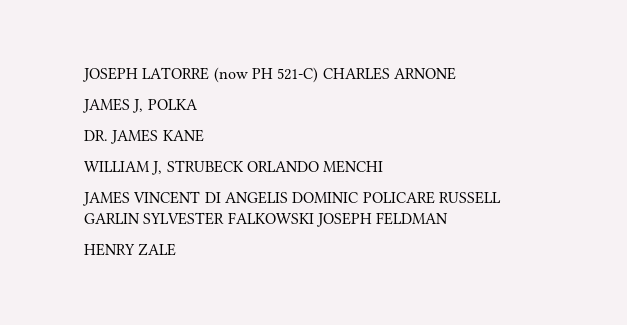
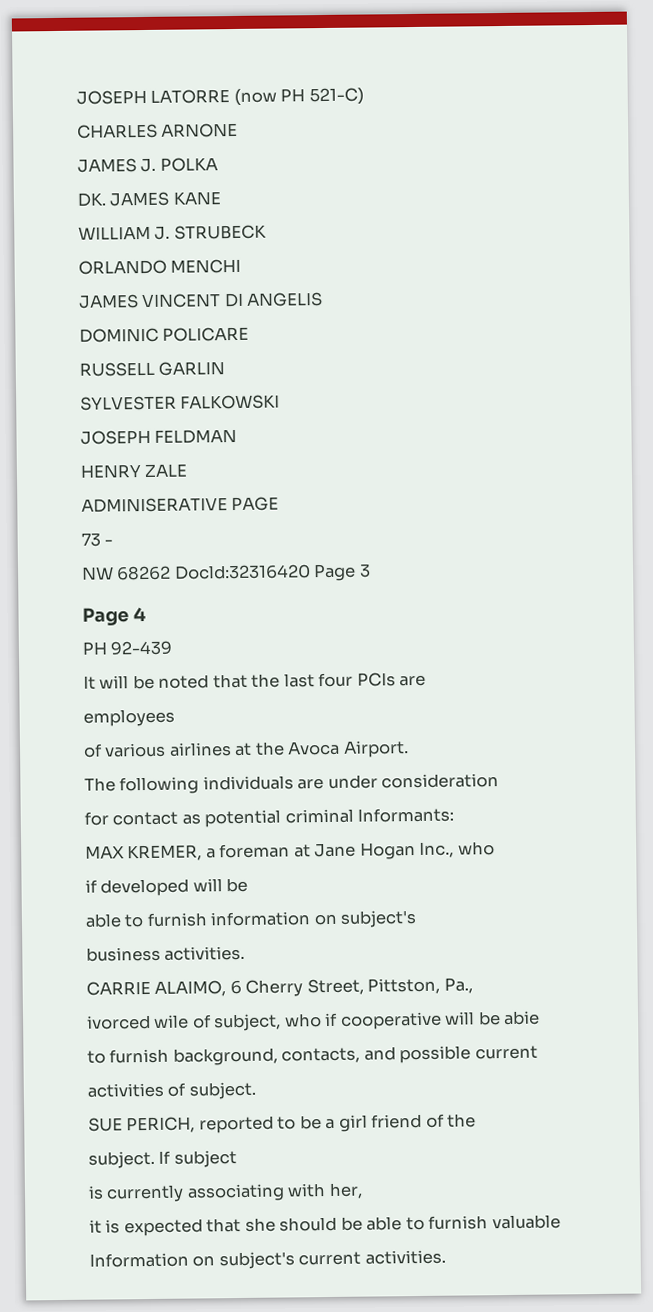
- JOSEPH LATORRE (now PH 521-C) CHARLES ARNONE
+ JOSEPH LATORRE (now PH 521-C)
+ CHARLES ARNONE
- JAMES J, POLKA
+ JAMES J. POLKA
- DR. JAMES KANE
+ DK. JAMES KANE
- WILLIAM J, STRUBECK ORLANDO MENCHI
+ WILLIAM J. STRUBECK
+ ORLANDO MENCHI
- JAMES VINCENT DI ANGELIS DOMINIC POLICARE RUSSELL GARLIN SYLVESTER FALKOWSKI JOSEPH FELDMAN
+ JAMES VINCENT DI ANGELIS
+ DOMINIC POLICARE
+ RUSSELL GARLIN
+ SYLVESTER FALKOWSKI
+ JOSEPH FELDMAN
+ ADMINISERATIVE PAGE
+ 73 -
+ NW 68262 Docld:32316420 Page 3
+ Page 4
+ PH 92-439
+ It will be noted that the last four PCIs are
+ employees
+ of various airlines at the Avoca Airport.
+ The following individuals are under consideration
+ for contact as potential criminal Informants:
+ MAX KREMER, a foreman at Jane Hogan Inc., who
+ if developed will be
+ able to furnish information on subject's
+ business activities.
+ CARRIE ALAIMO, 6 Cherry Street, Pittston, Pa.,
+ ivorced wile of subject, who if cooperative will be abie
+ to furnish background, contacts, and possible current
+ activities of subject.
+ SUE PERICH, reported to be a girl friend of the
+ subject. If subject
+ is currently associating with her,
+ it is expected that she should be able to furnish valuable
+ Information on subject's current activities.

